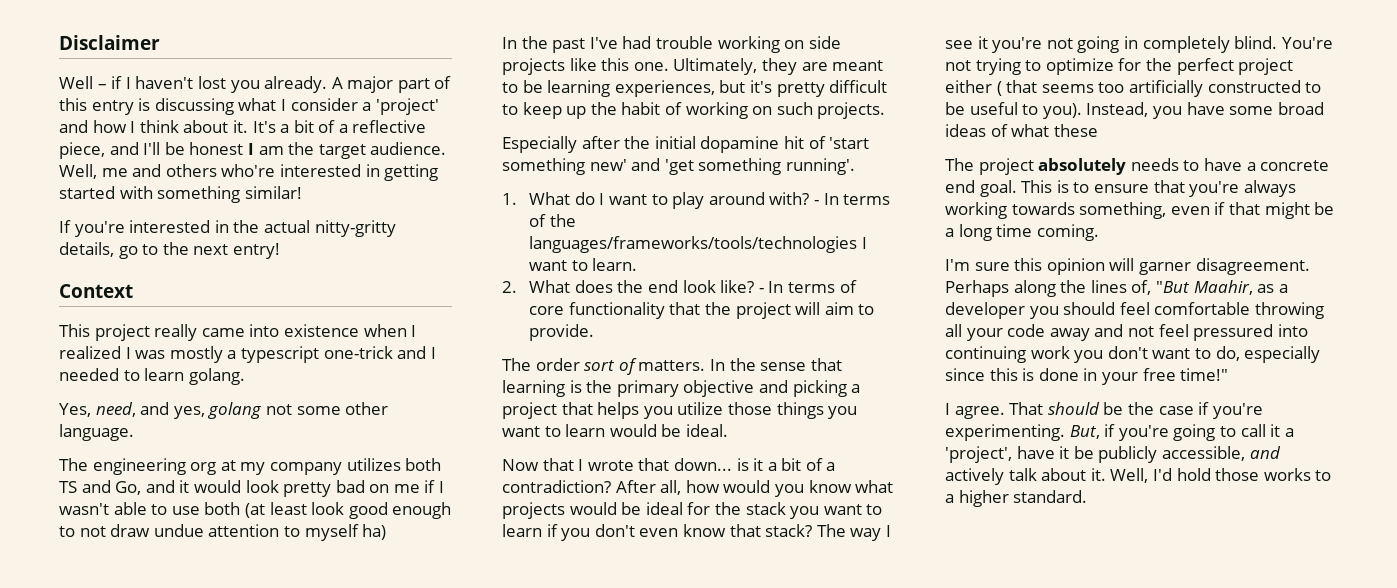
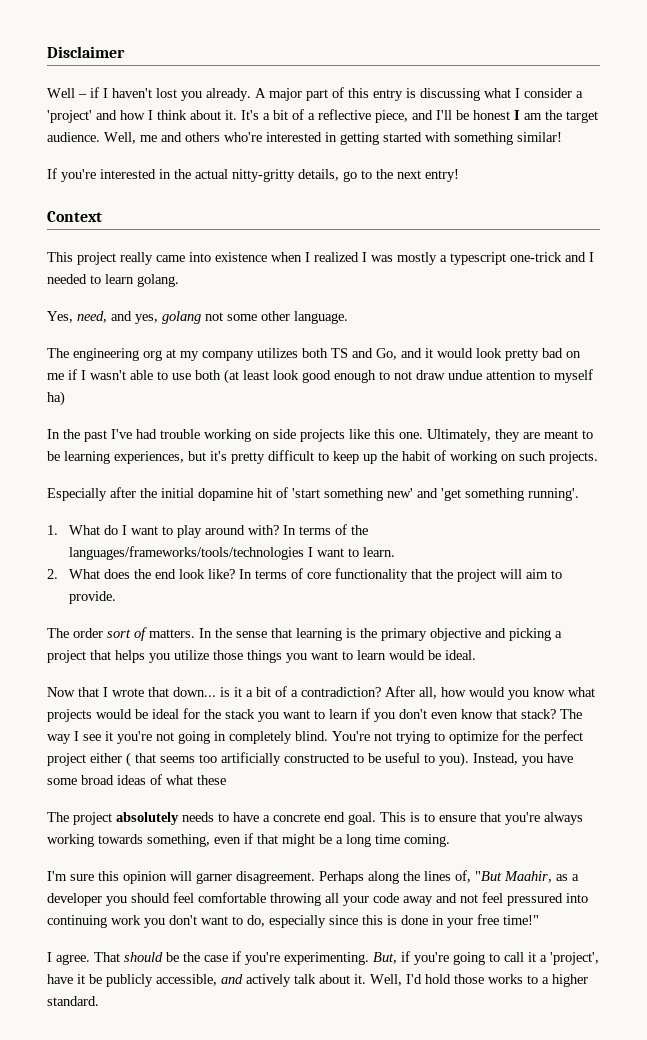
- - In terms of the languages/frameworks/tools/technologies I want to learn.
+ In terms of the languages/frameworks/tools/technologies I want to learn.
- - In terms of core functionality that the project will aim to provide.
+ In terms of core functionality that the project will aim to provide.

